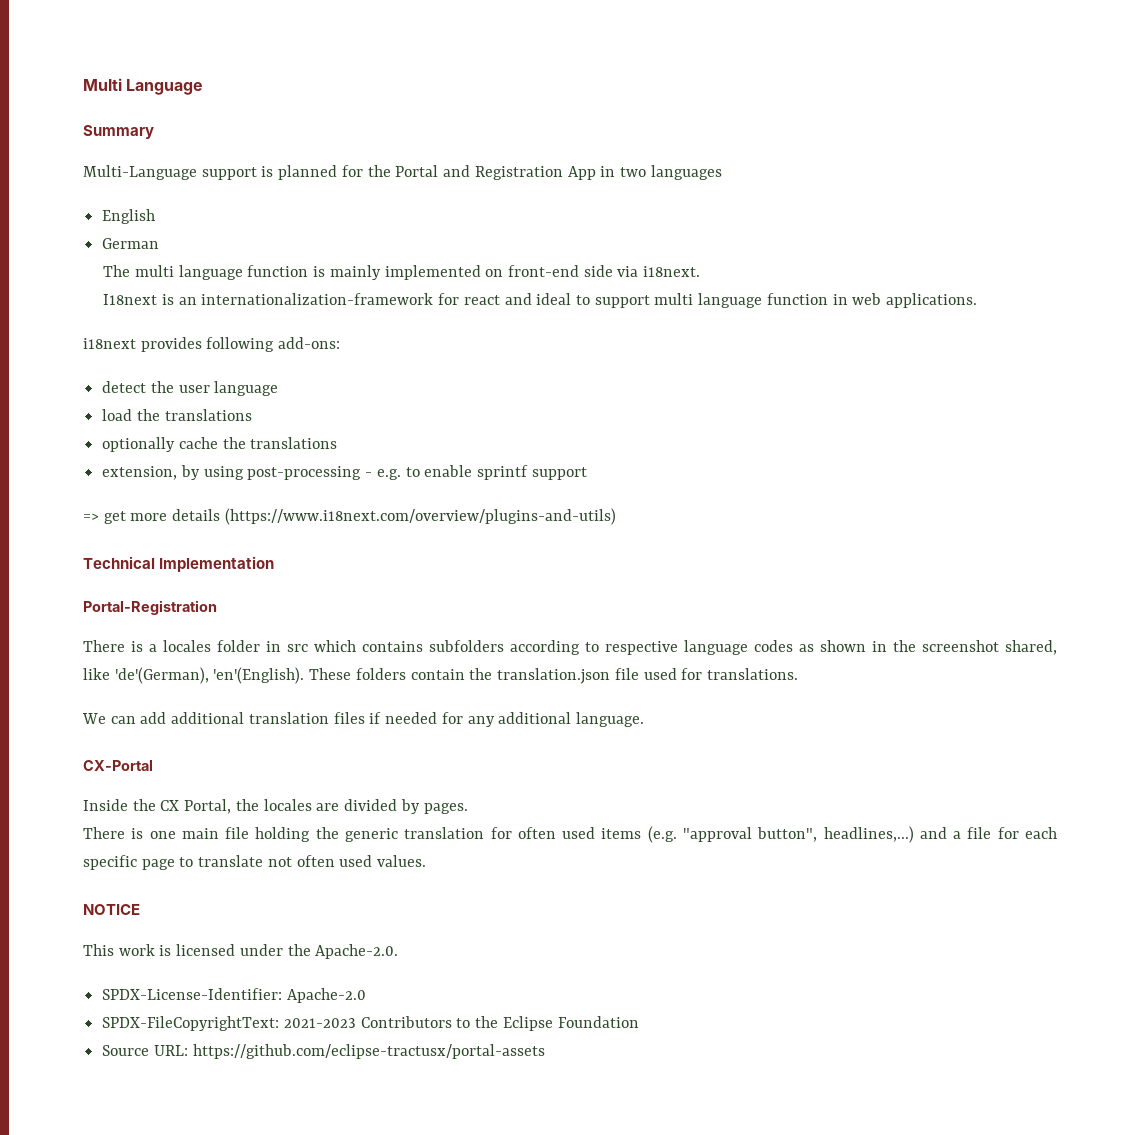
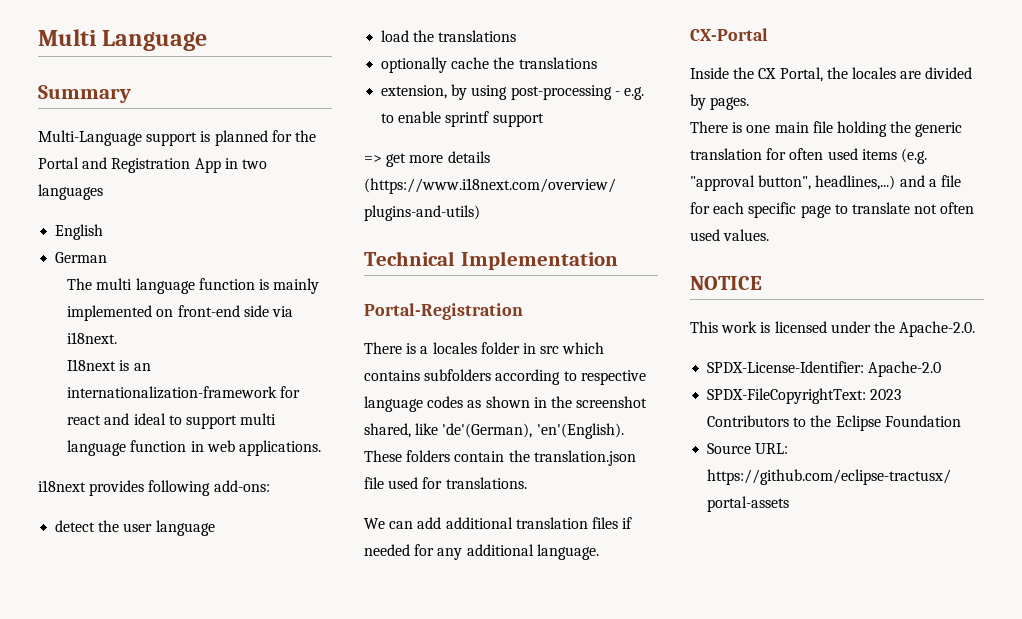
- SPDX-FileCopyrightText: 2021-2023 Contributors to the Eclipse Foundation
+ SPDX-FileCopyrightText: 2023 Contributors to the Eclipse Foundation

